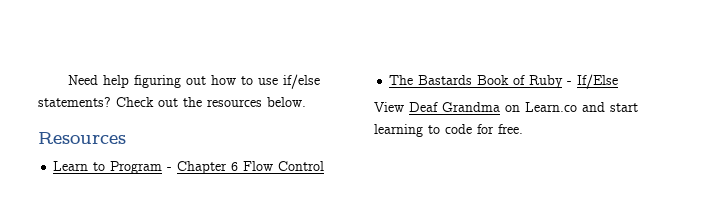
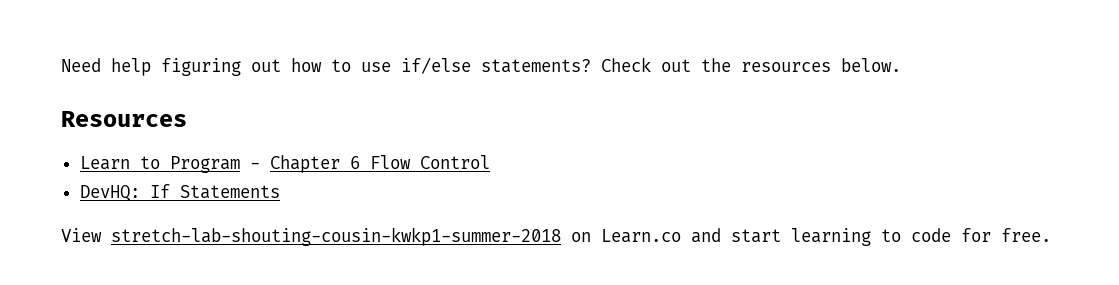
- The Bastards Book of Ruby - If/Else
+ DevHQ: If Statements
- View Deaf Grandma on Learn.co and start learning to code for free.
+ View stretch-lab-shouting-cousin-kwkp1-summer-2018 on Learn.co and start learning to code for free.

